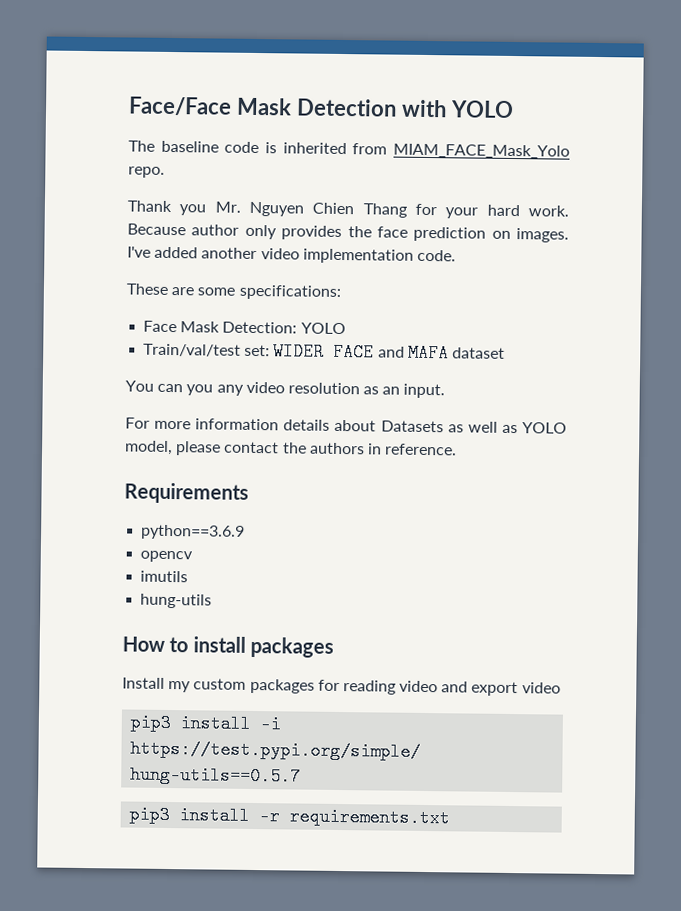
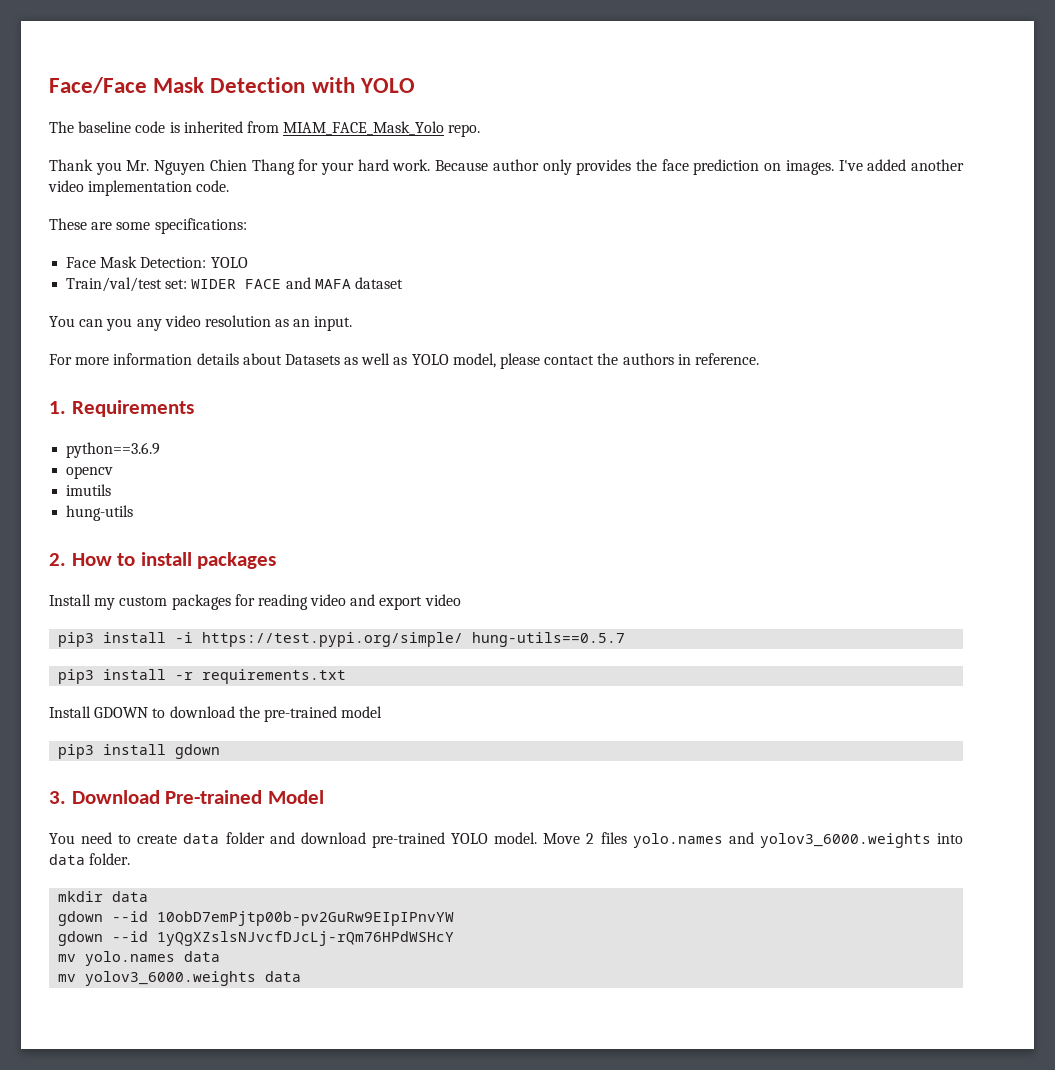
- Requirements
+ 1. Requirements
- How to install packages
+ 2. How to install packages
+ Install GDOWN to download the pre-trained model
+ pip3 install gdown
+ 3. Download Pre-trained Model
+ You need to create data folder and download pre-trained YOLO model. Move 2 files yolo.names and yolov3_6000.weights into data folder.
+ mkdir data
+ gdown --id 10obD7emPjtp00b-pv2GuRw9EIpIPnvYW
+ gdown --id 1yQgXZslsNJvcfDJcLj-rQm76HPdWSHcY
+ mv yolo.names data
+ mv yolov3_6000.weights data

